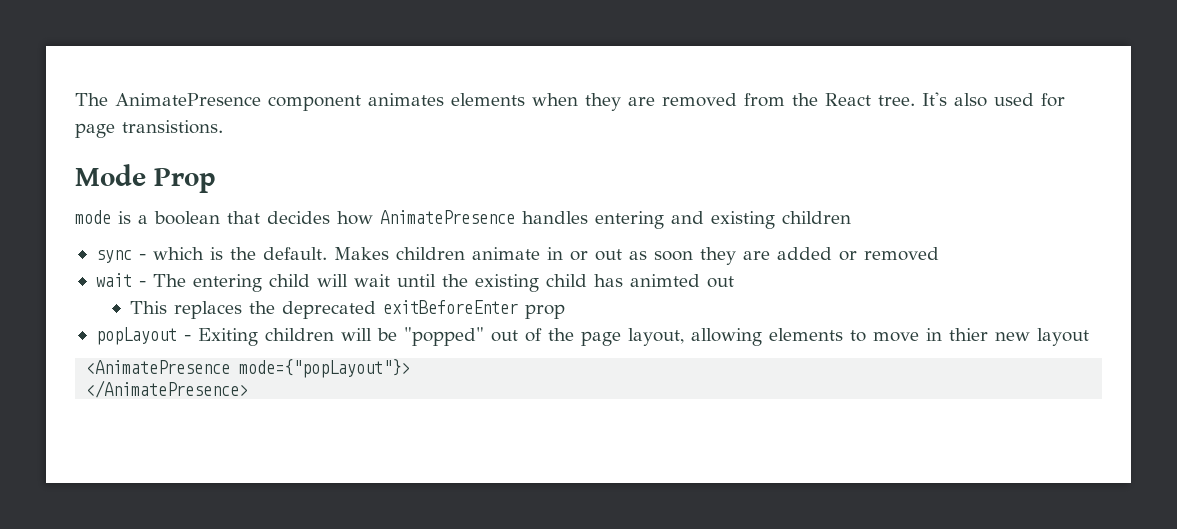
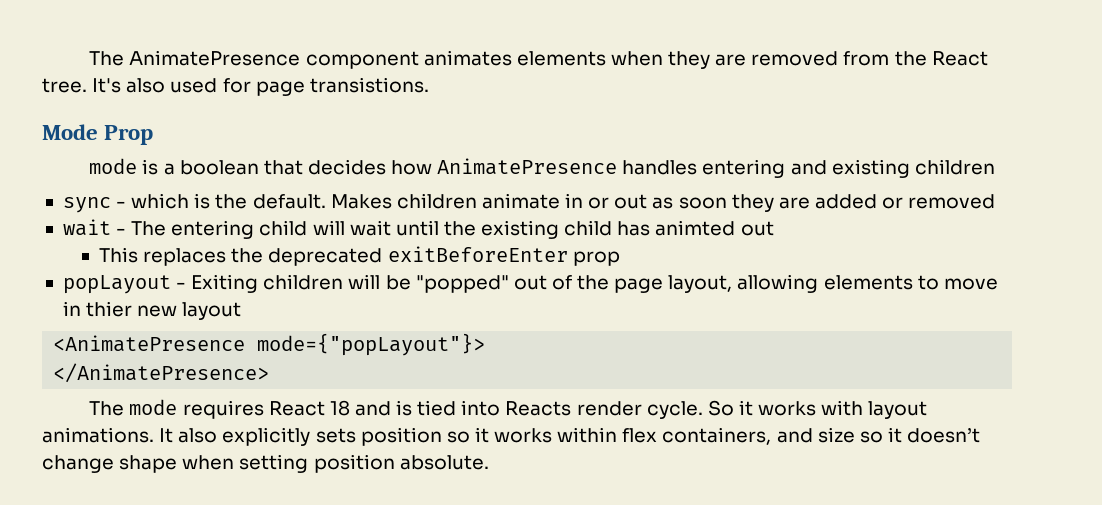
+ The mode requires React 18 and is tied into Reacts render cycle. So it works with layout animations. It also explicitly sets position so it works within flex containers, and size so it doesn’t change shape when setting position absolute.

